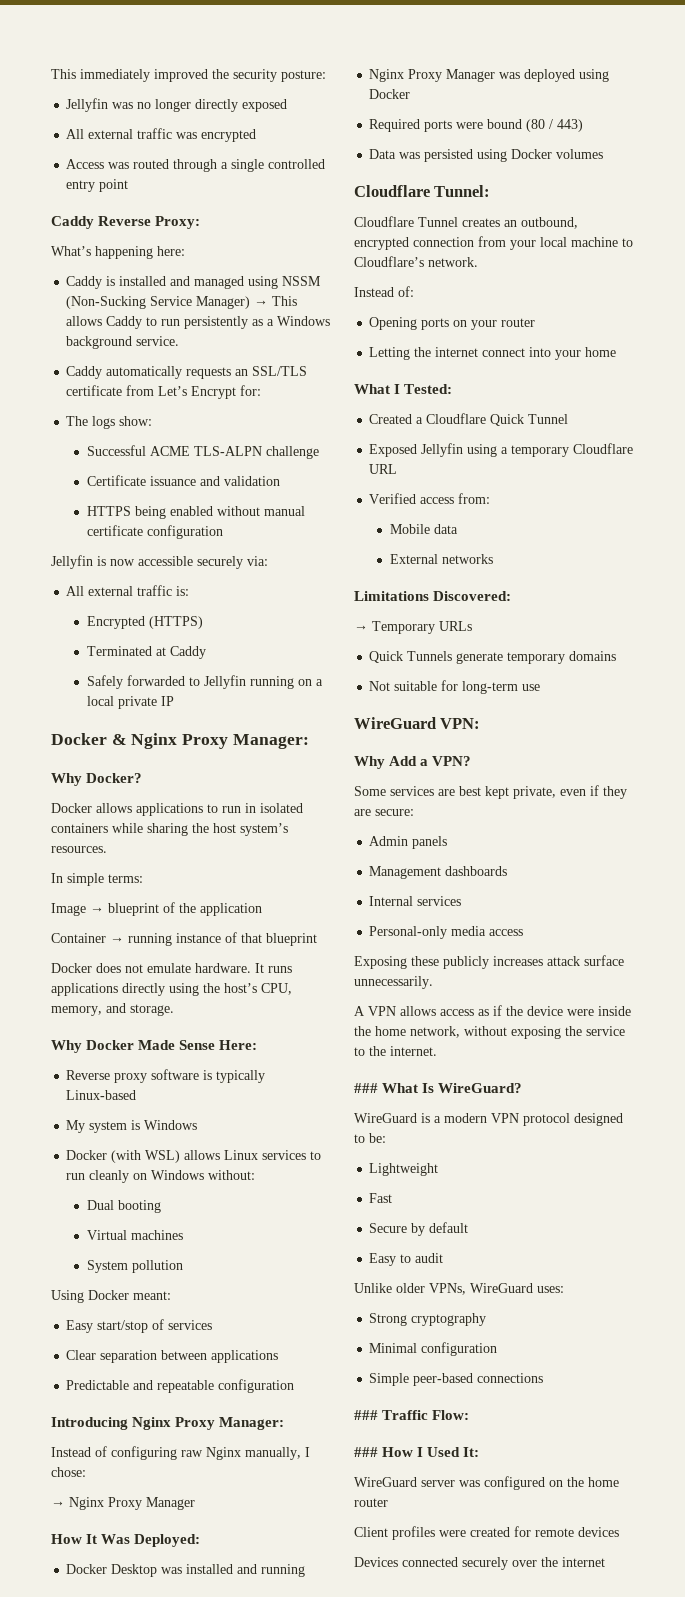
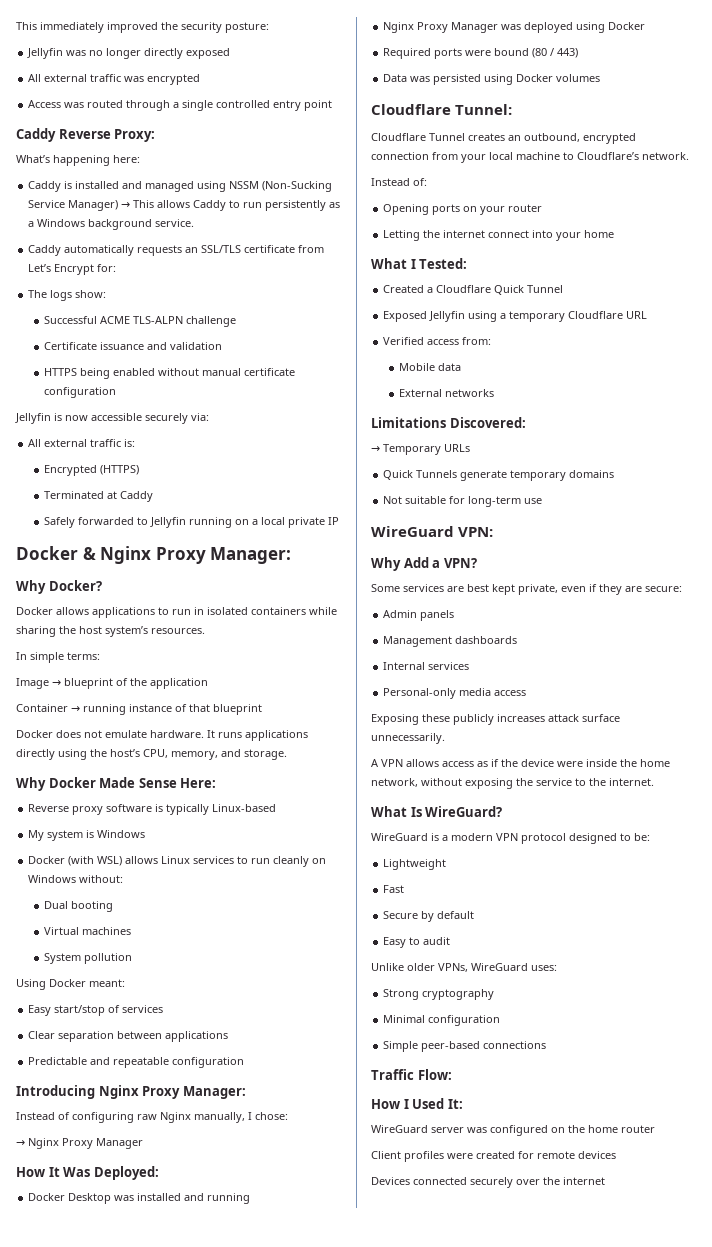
- ### What Is WireGuard?
+ What Is WireGuard?
- ### Traffic Flow:
+ Traffic Flow:
- ### How I Used It:
+ How I Used It:

